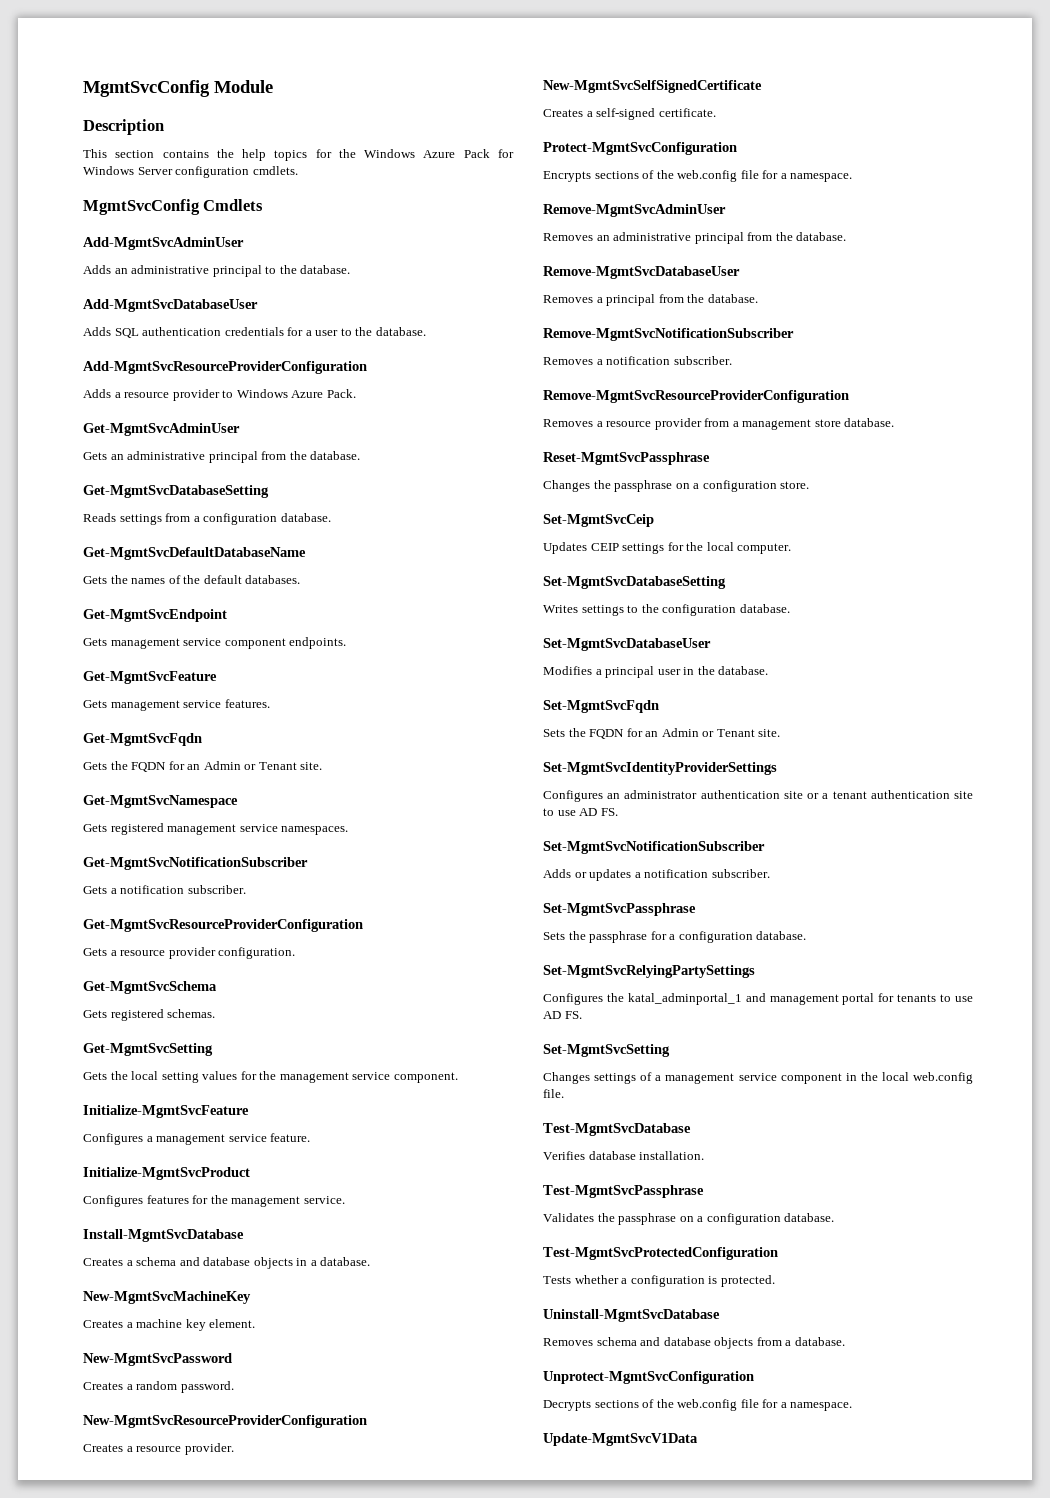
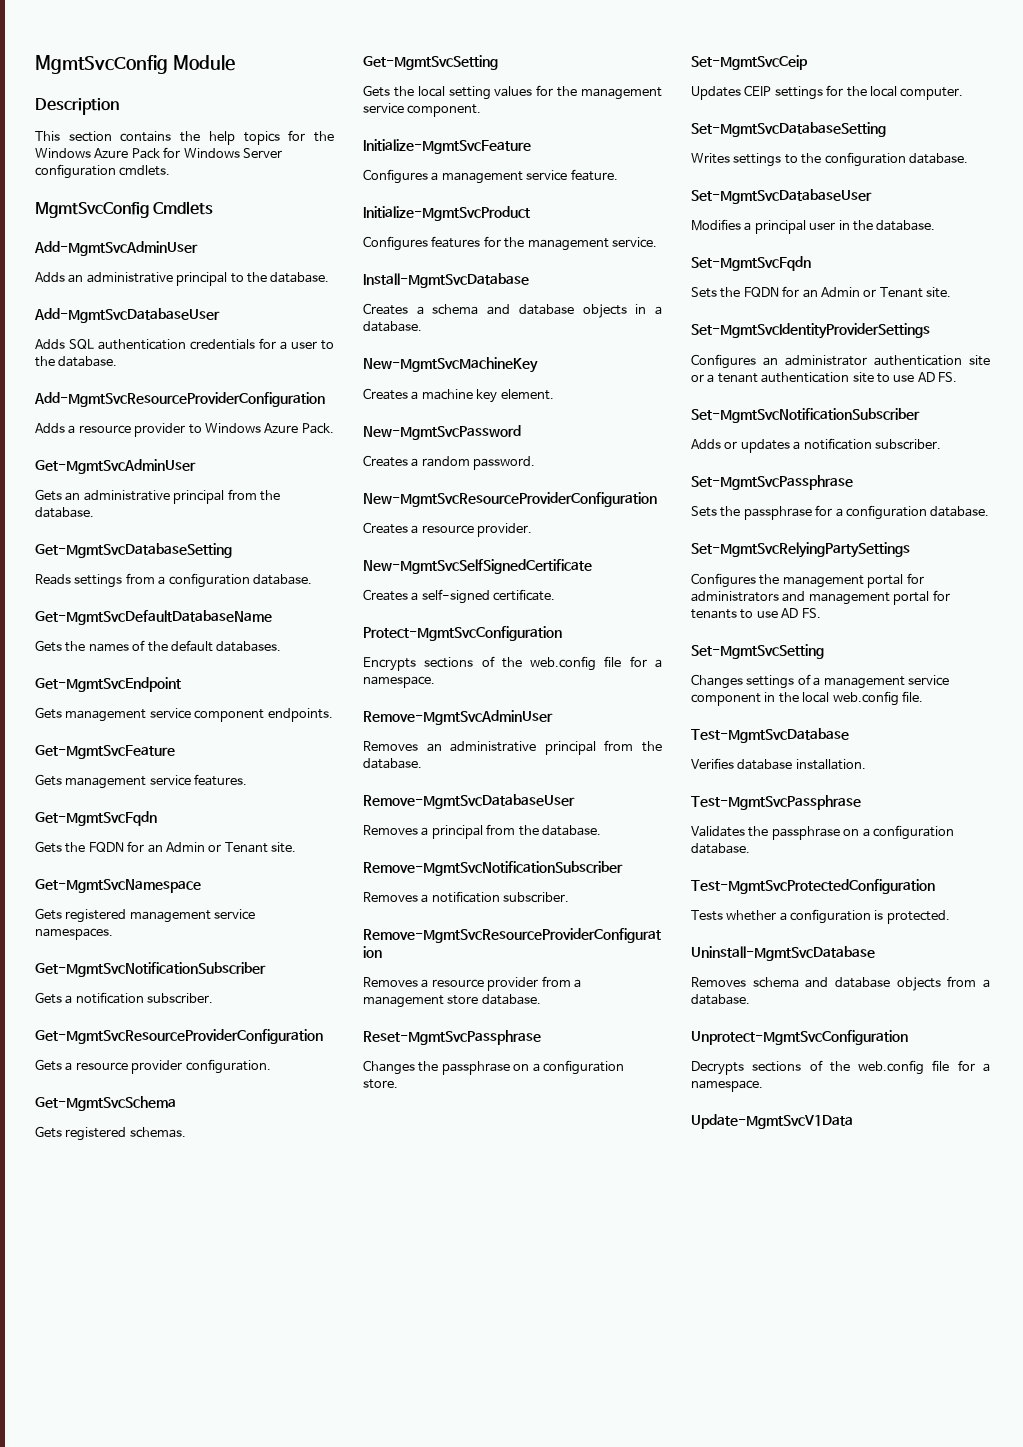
- Configures the katal_adminportal_1 and management portal for tenants to use AD FS.
+ Configures the management portal for administrators and management portal for tenants to use AD FS.

